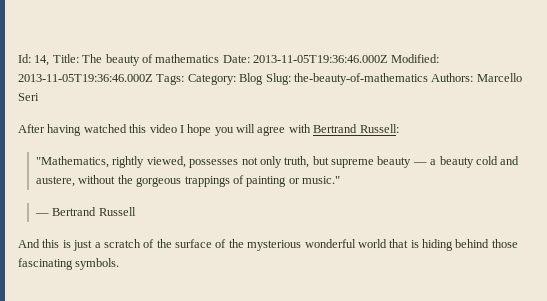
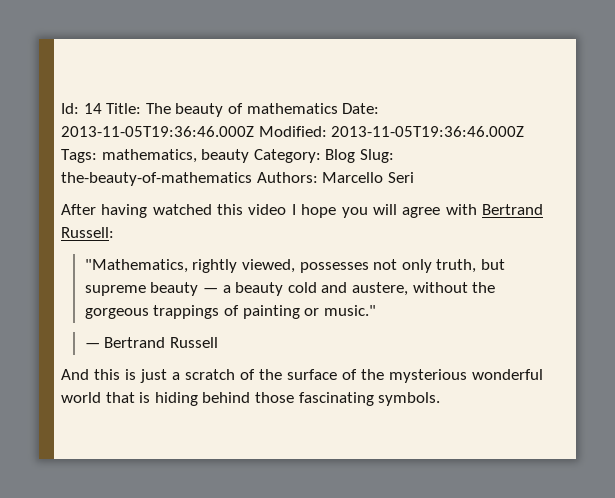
- Id: 14, Title: The beauty of mathematics Date: 2013-11-05T19:36:46.000Z Modified: 2013-11-05T19:36:46.000Z Tags: Category: Blog Slug: the-beauty-of-mathematics Authors: Marcello Seri
+ Id: 14 Title: The beauty of mathematics Date: 2013-11-05T19:36:46.000Z Modified: 2013-11-05T19:36:46.000Z Tags: mathematics, beauty Category: Blog Slug: the-beauty-of-mathematics Authors: Marcello Seri

